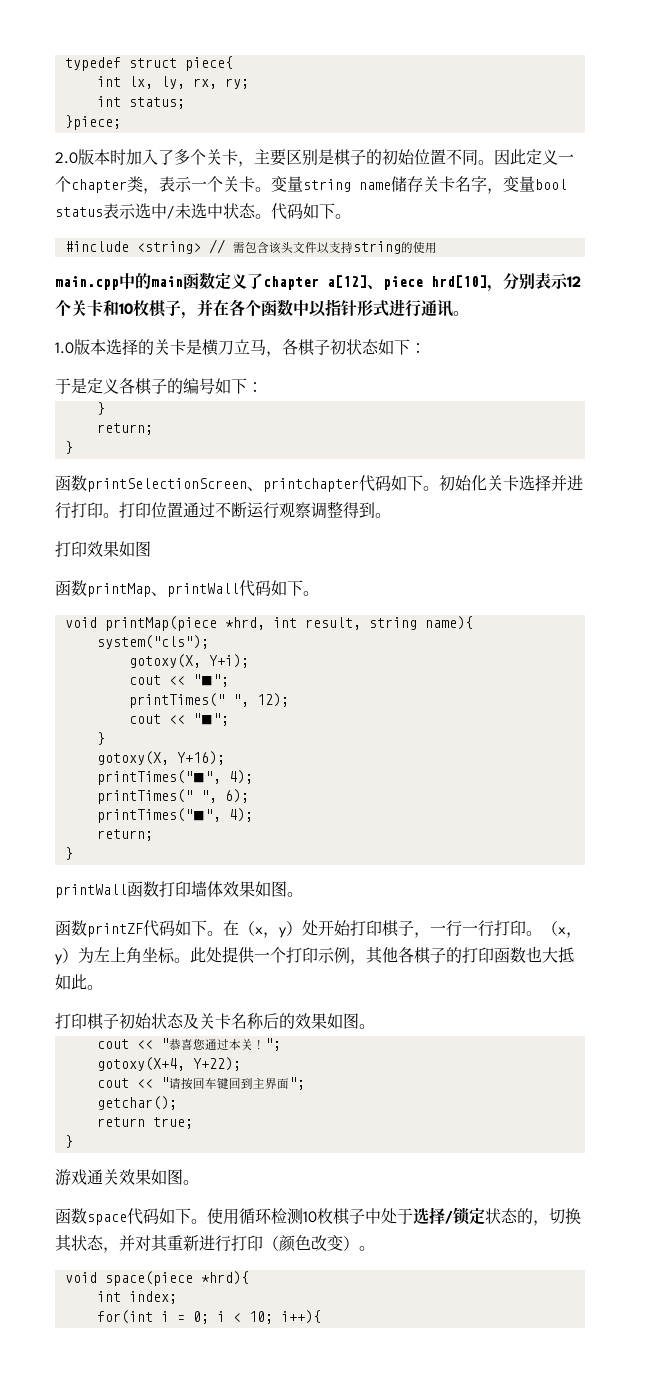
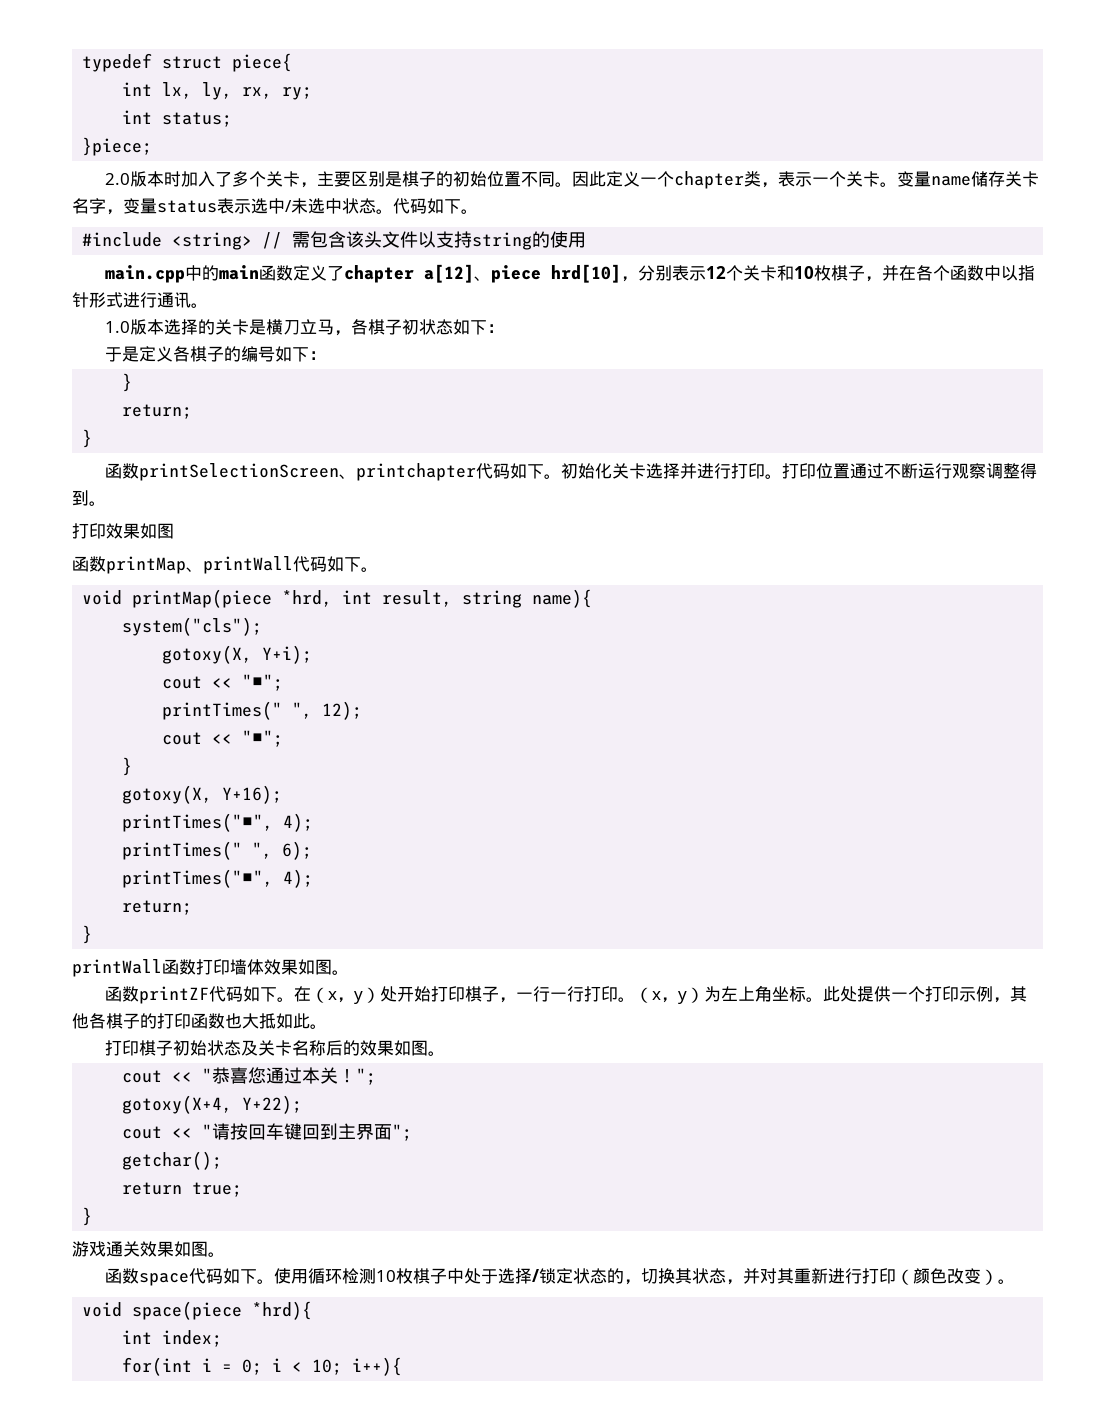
- 变量string name储存关卡名字，变量bool status表示选中/未选中状态。
+ 变量name储存关卡名字，变量status表示选中/未选中状态。

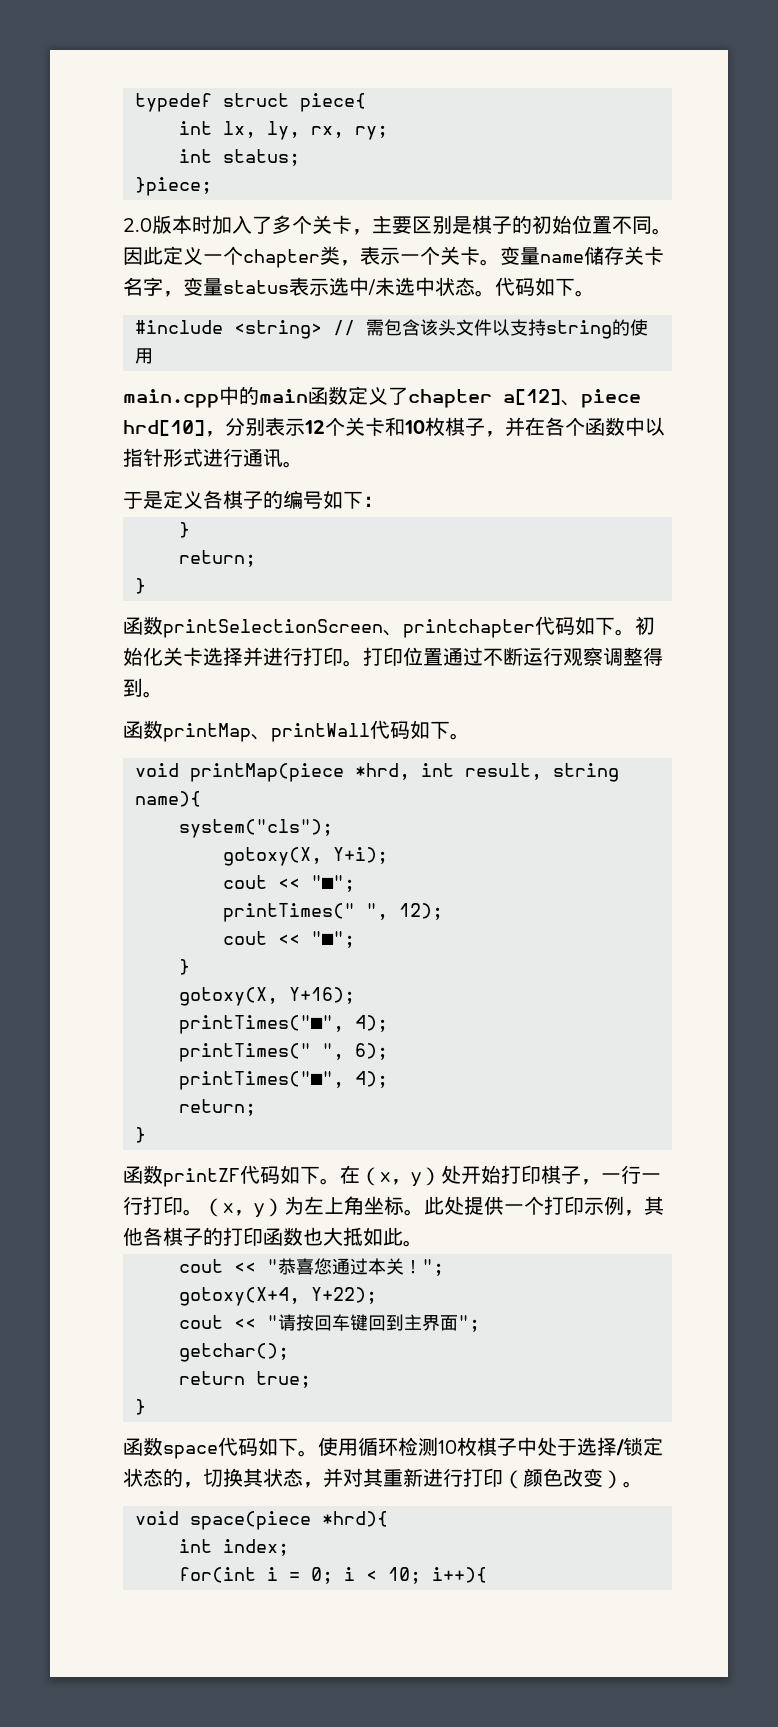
- 1.0版本选择的关卡是横刀立马，各棋子初状态如下：
- 打印效果如图
- printWall函数打印墙体效果如图。
- 打印棋子初始状态及关卡名称后的效果如图。
- 游戏通关效果如图。

